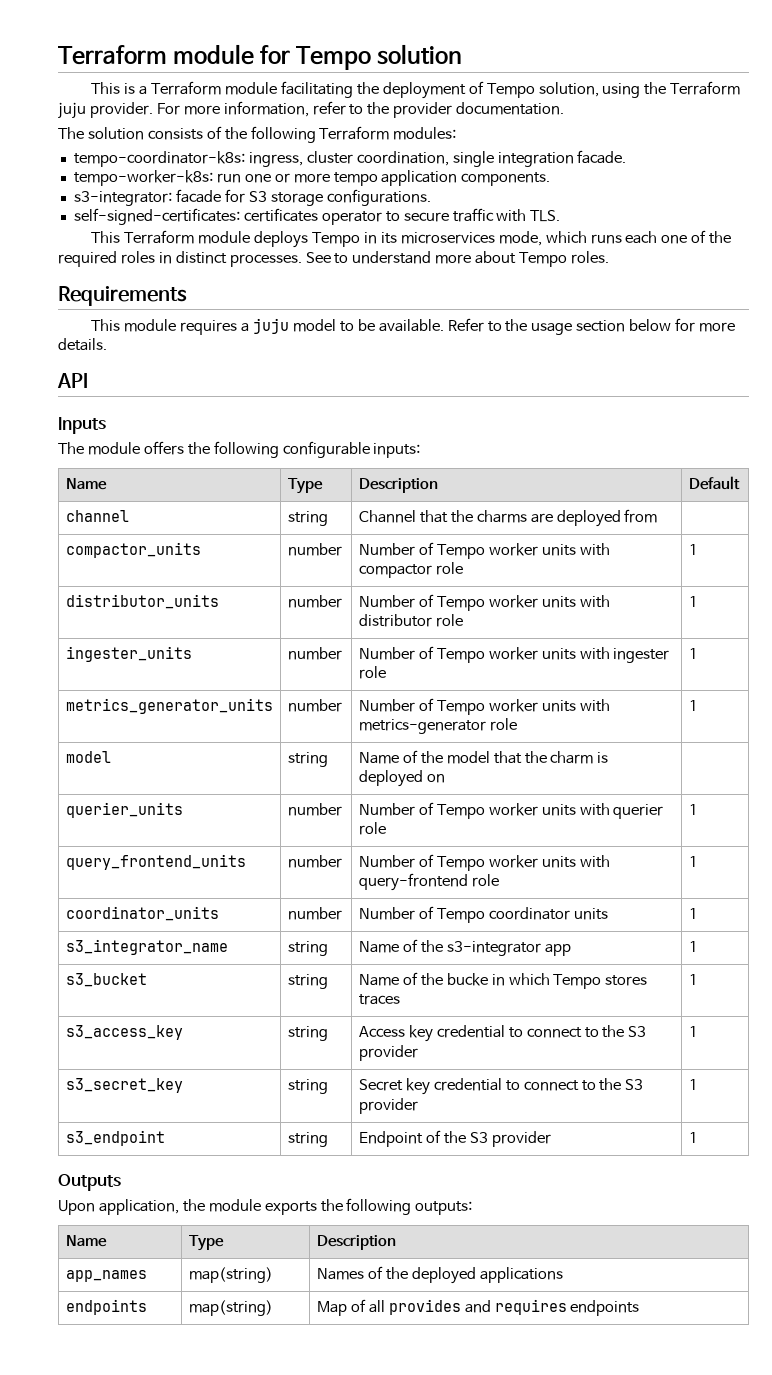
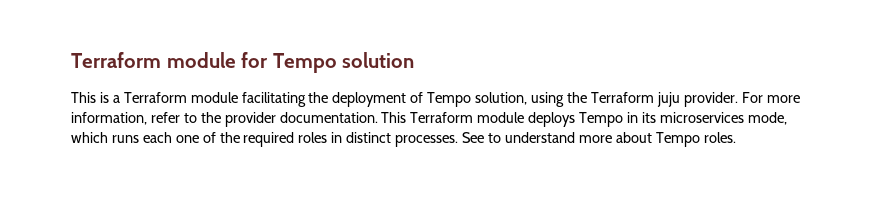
- For more information, refer to the provider documentation.
- The solution consists of the following Terraform modules:
- tempo-coordinator-k8s: ingress, cluster coordination, single integration facade.
- tempo-worker-k8s: run one or more tempo application components.
- s3-integrator: facade for S3 storage configurations.
- self-signed-certificates: certificates operator to secure traffic with TLS.
- This Terraform module deploys Tempo in its microservices mode, which runs each one of the required roles in distinct processes.
+ For more information, refer to the provider documentation. This Terraform module deploys Tempo in its microservices mode, which runs each one of the required roles in distinct processes.
- Requirements
- This module requires a juju model to be available. Refer to the usage section below for more details.
- API
- Inputs
- The module offers the following configurable inputs:
- Name | Type | Description | Default
- channel | string | Channel that the charms are deployed from |
- compactor_units | number | Number of Tempo worker units with compactor role | 1
- distributor_units | number | Number of Tempo worker units with distributor role | 1
- ingester_units | number | Number of Tempo worker units with ingester role | 1
- metrics_generator_units | number | Number of Tempo worker units with metrics-generator role | 1
- model | string | Name of the model that the charm is deployed on |
- querier_units | number | Number of Tempo worker units with querier role | 1
- query_frontend_units | number | Number of Tempo worker units with query-frontend role | 1
- coordinator_units | number | Number of Tempo coordinator units | 1
- s3_integrator_name | string | Name of the s3-integrator app | 1
- s3_bucket | string | Name of the bucke in which Tempo stores traces | 1
- s3_access_key | string | Access key credential to connect to the S3 provider | 1
- s3_secret_key | string | Secret key credential to connect to the S3 provider | 1
- s3_endpoint | string | Endpoint of the S3 provider | 1
- Outputs
- Upon application, the module exports the following outputs:
- Name | Type | Description
- app_names | map(string) | Names of the deployed applications
- endpoints | map(string) | Map of all provides and requires endpoints

